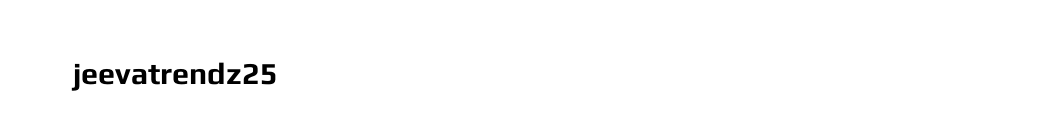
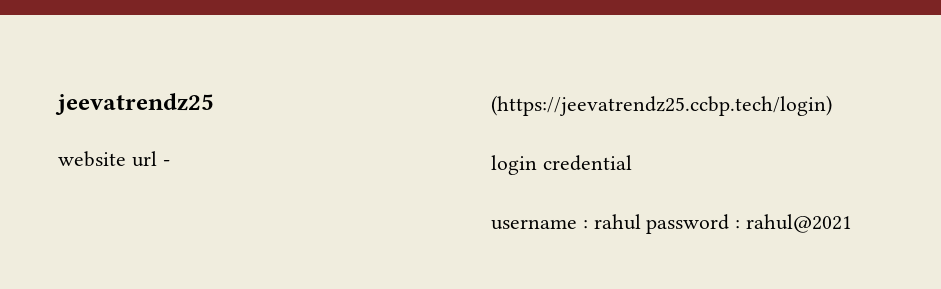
+ website url - (https://jeevatrendz25.ccbp.tech/login)
+ login credential
+ username : rahul password : rahul@2021

